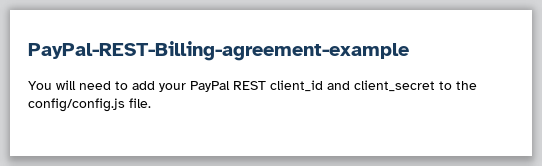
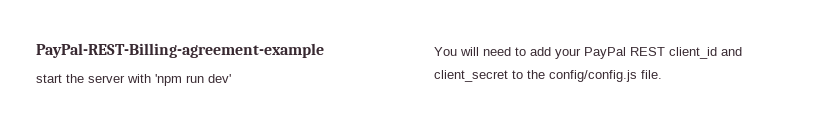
+ start the server with 'npm run dev'

